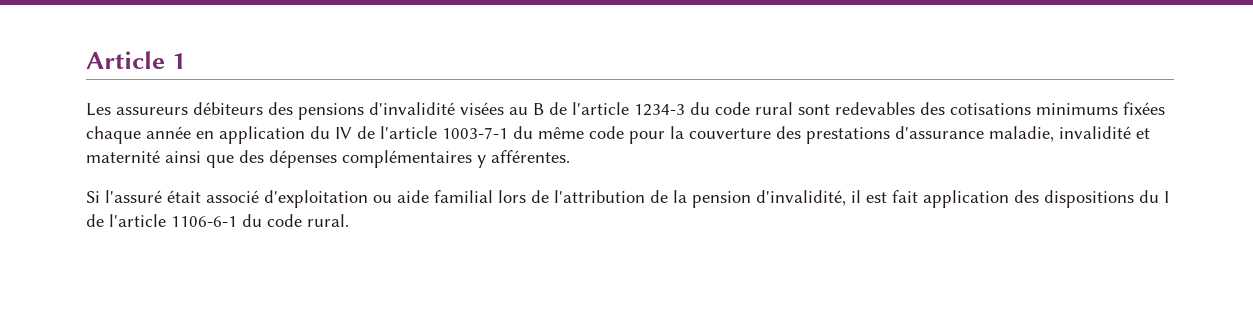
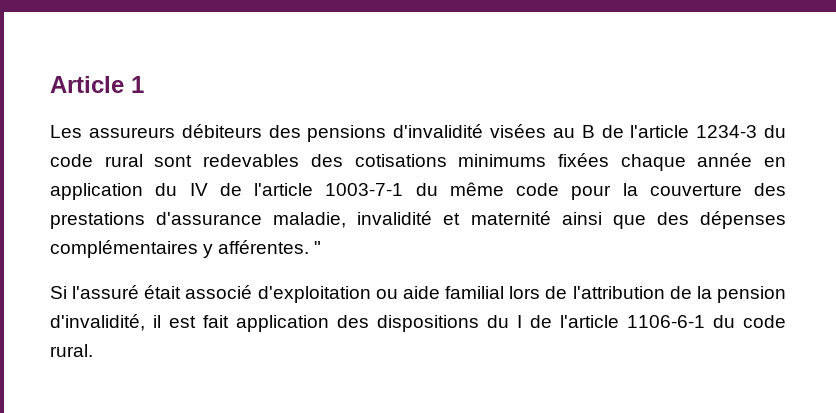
+ "

